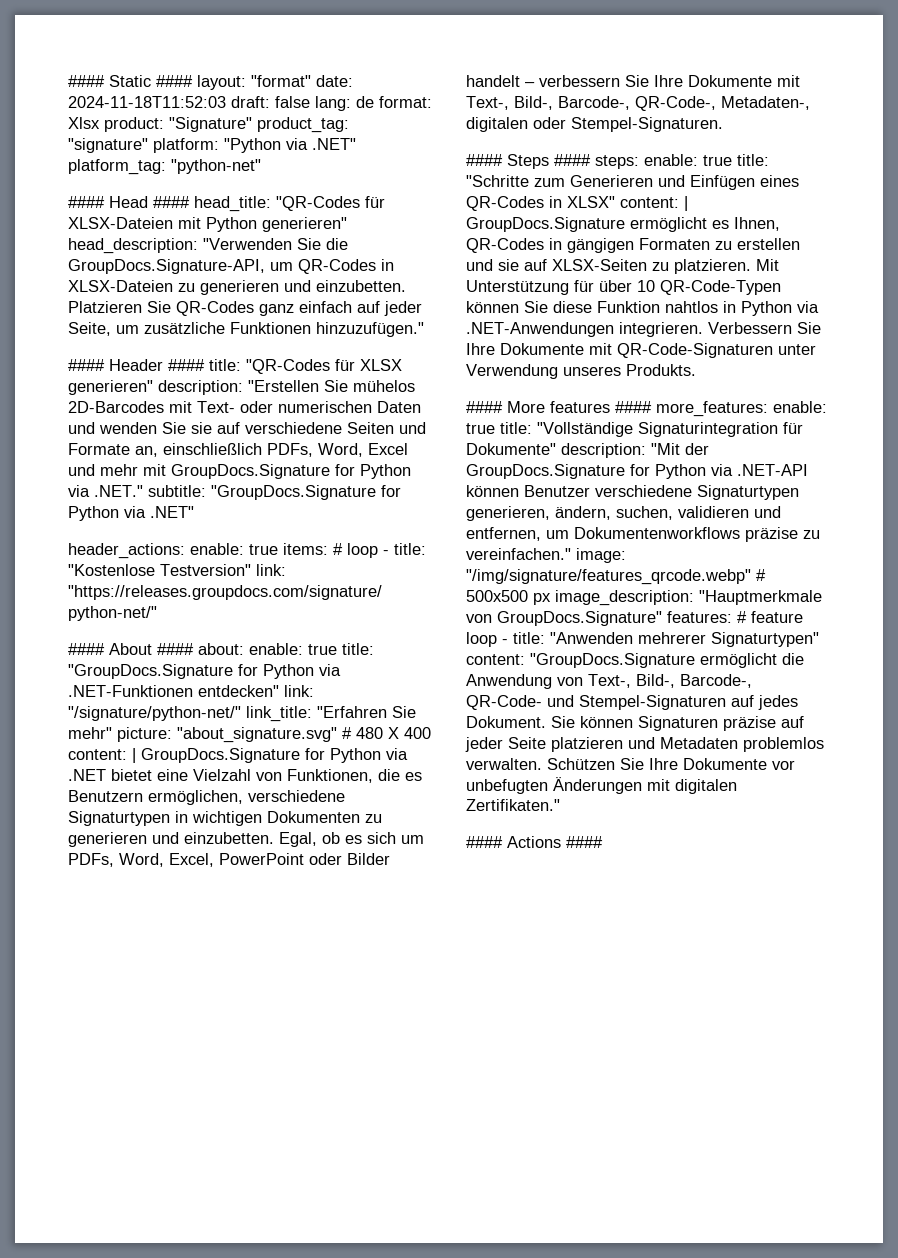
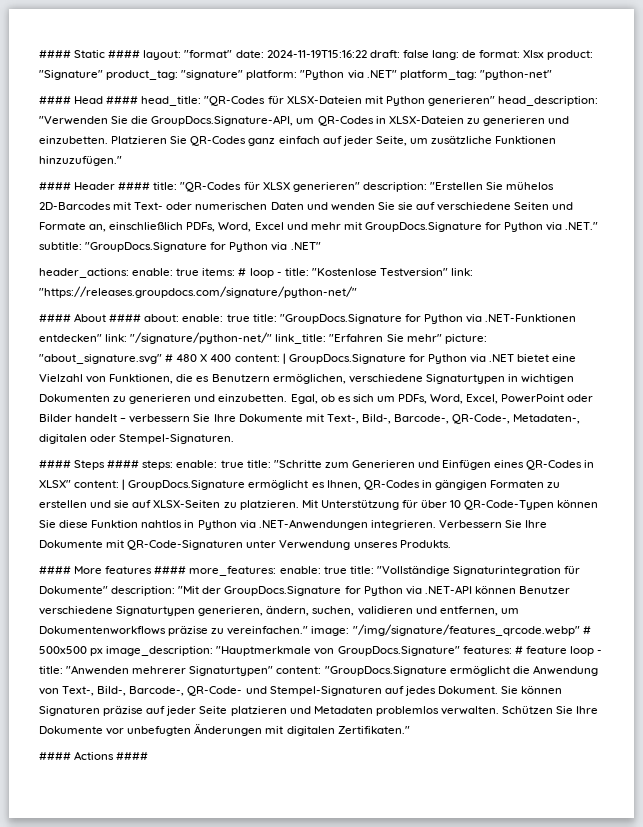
- #### Static #### layout: "format" date: 2024-11-18T11:52:03 draft: false lang: de format: Xlsx product: "Signature" product_tag: "signature" platform: "Python via .NET" platform_tag: "python-net"
+ #### Static #### layout: "format" date: 2024-11-19T15:16:22 draft: false lang: de format: Xlsx product: "Signature" product_tag: "signature" platform: "Python via .NET" platform_tag: "python-net"

